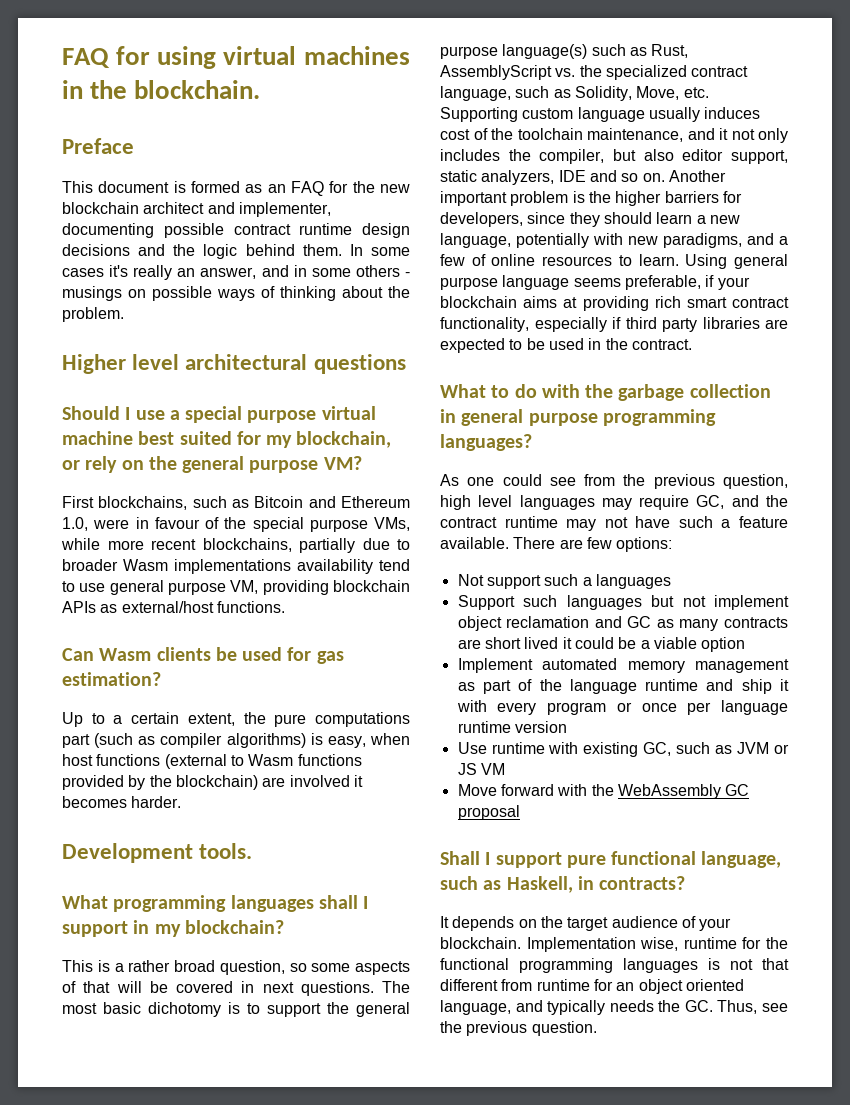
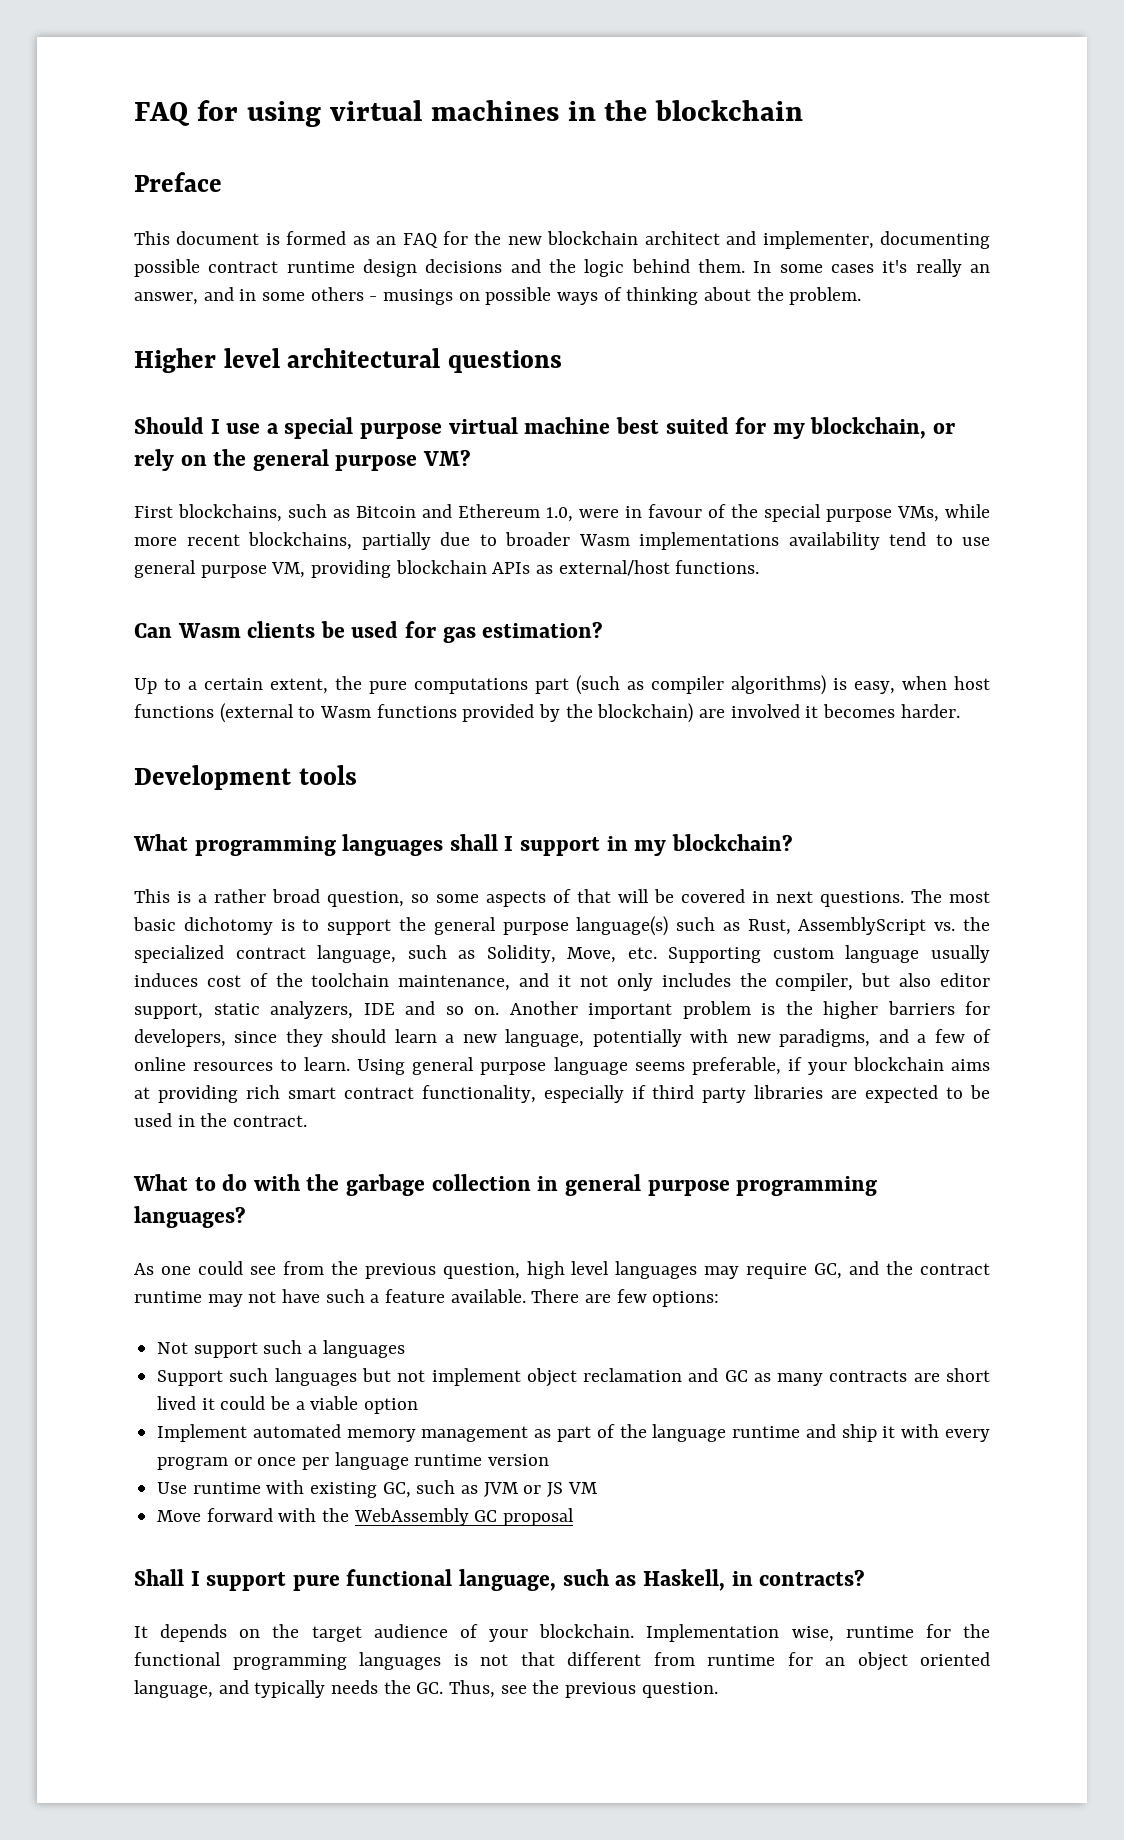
- FAQ for using virtual machines in the blockchain.
+ FAQ for using virtual machines in the blockchain
- Development tools.
+ Development tools

